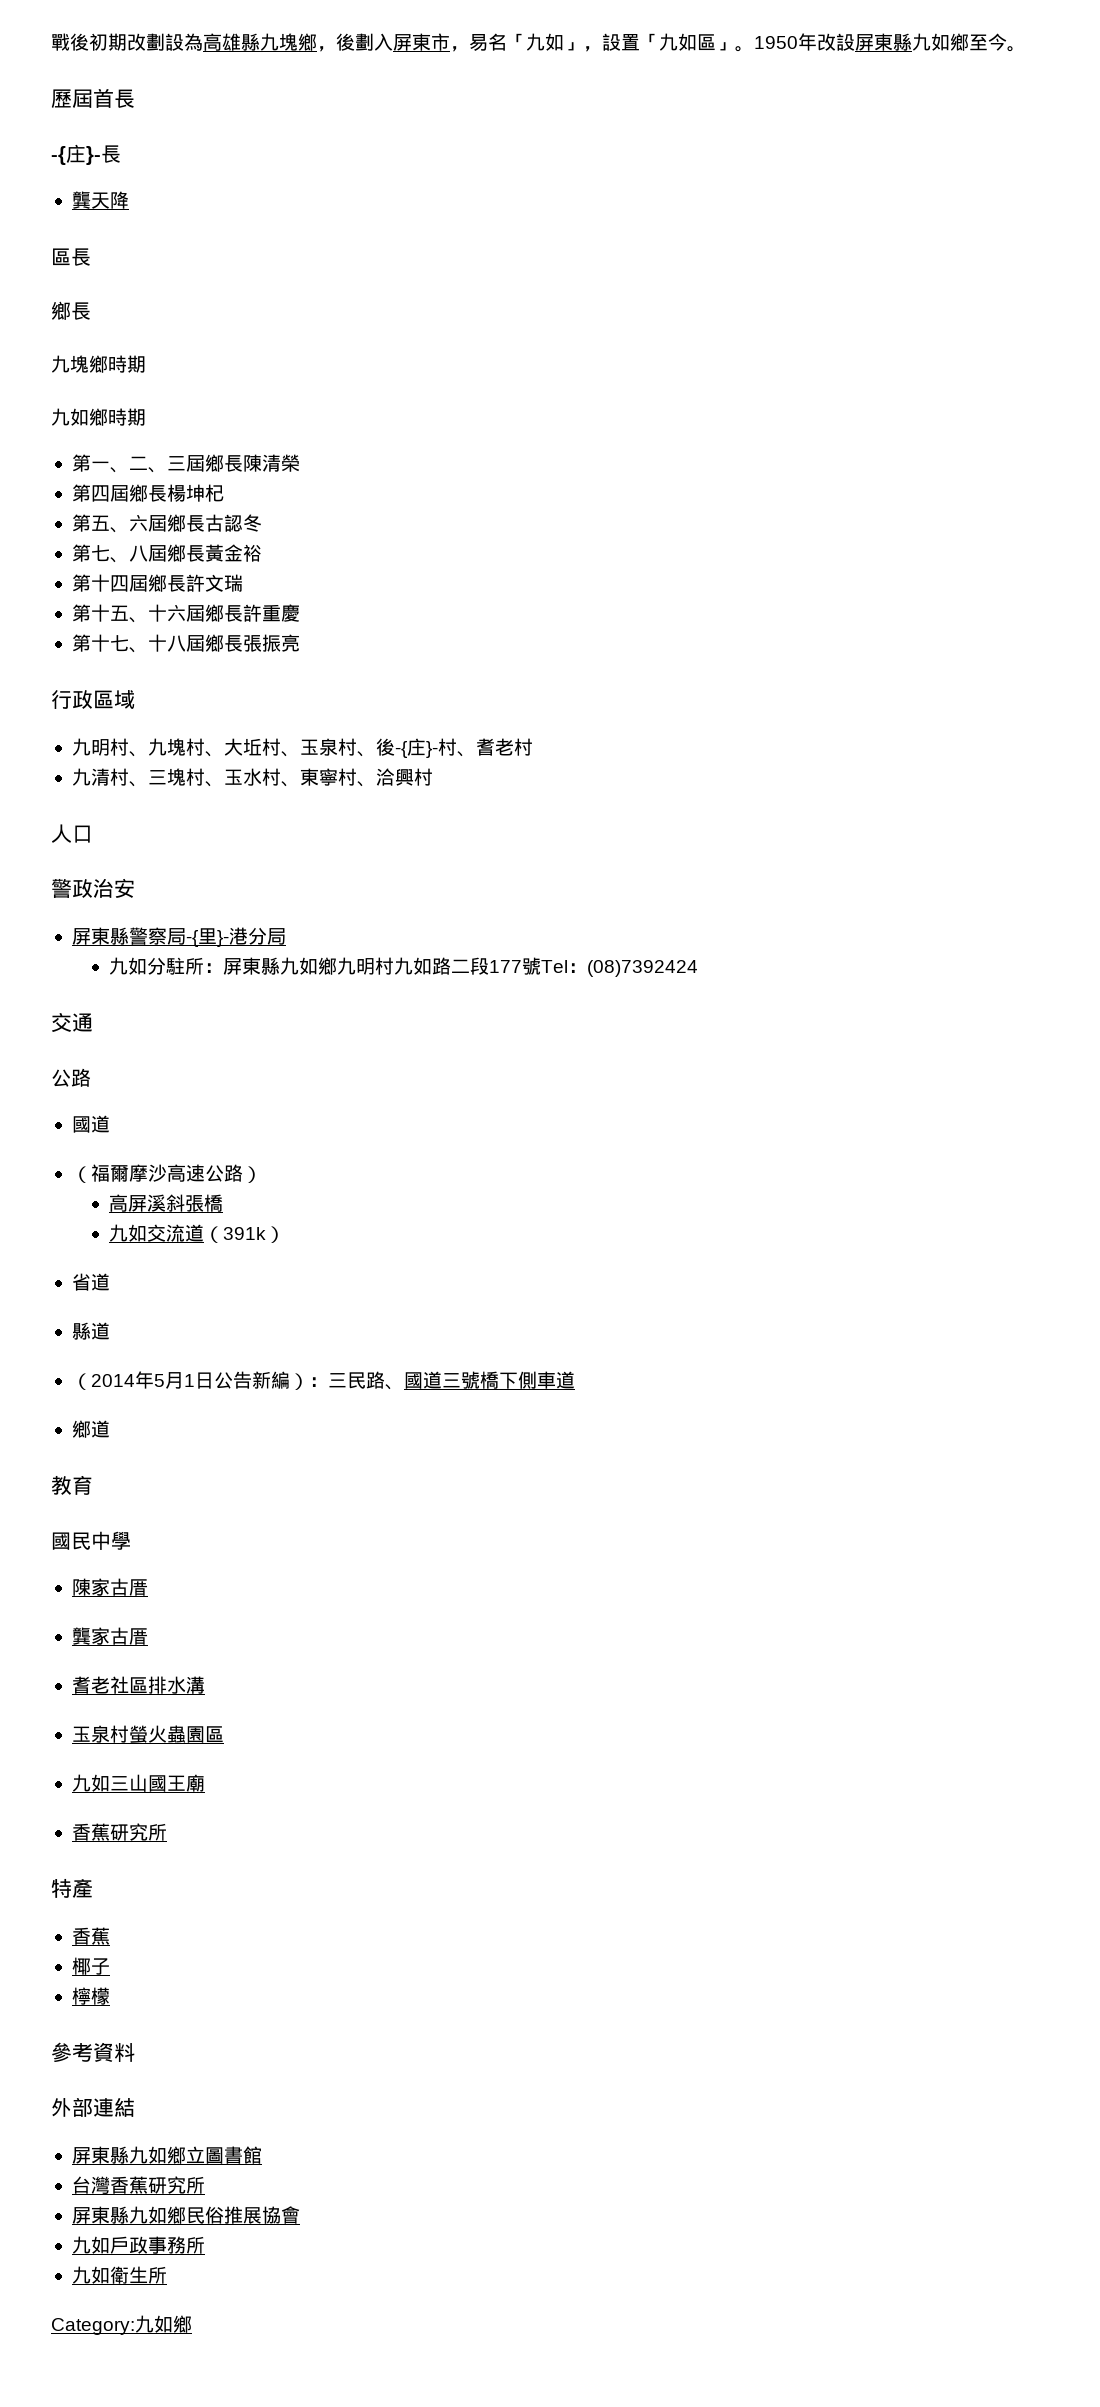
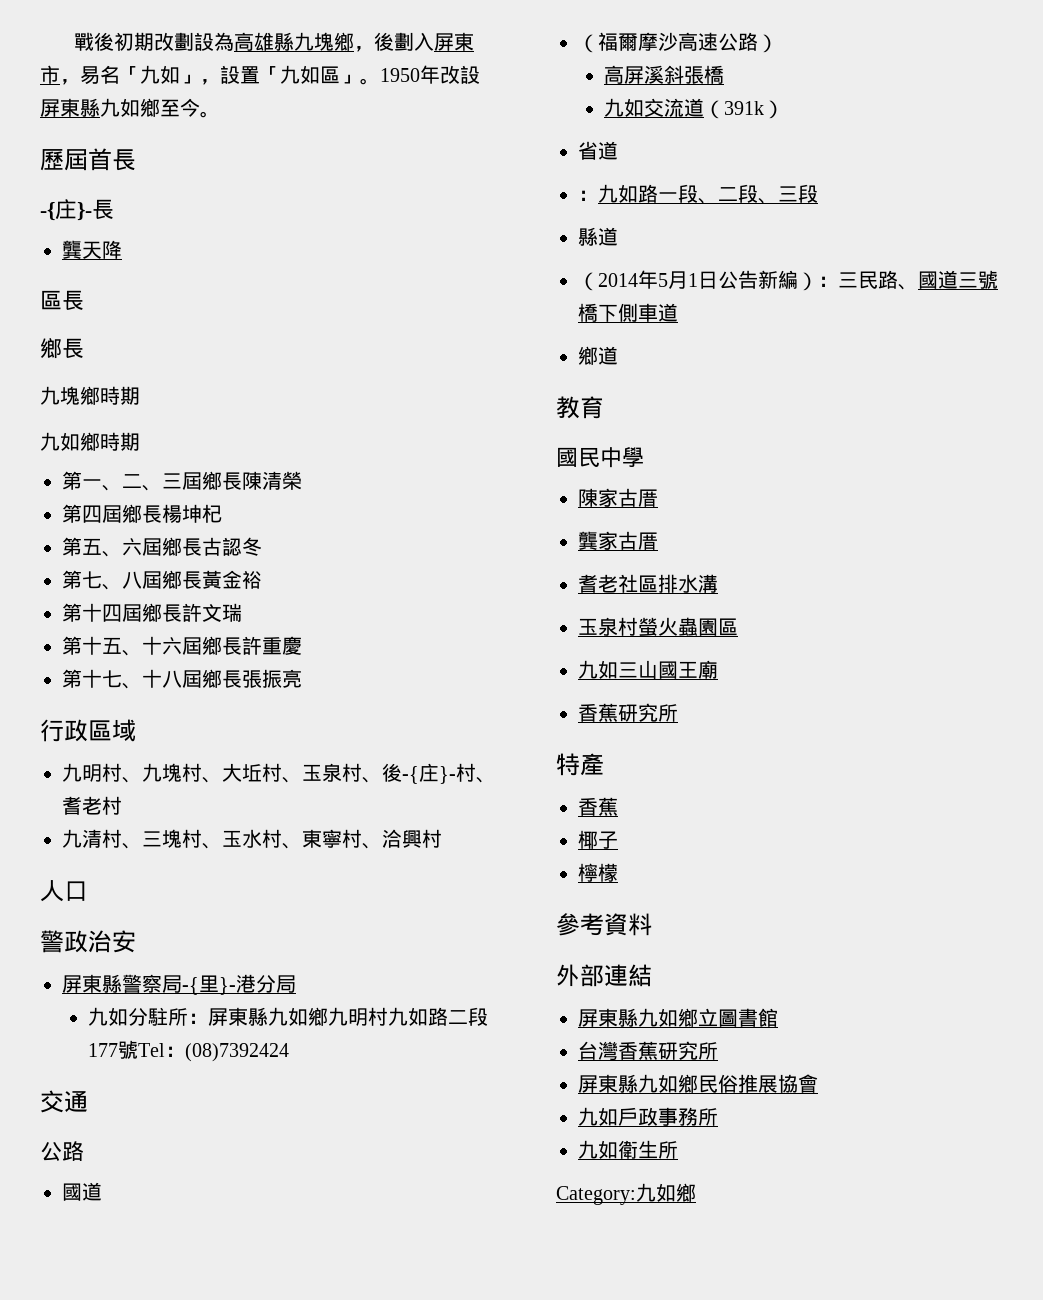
+ ：九如路一段、二段、三段

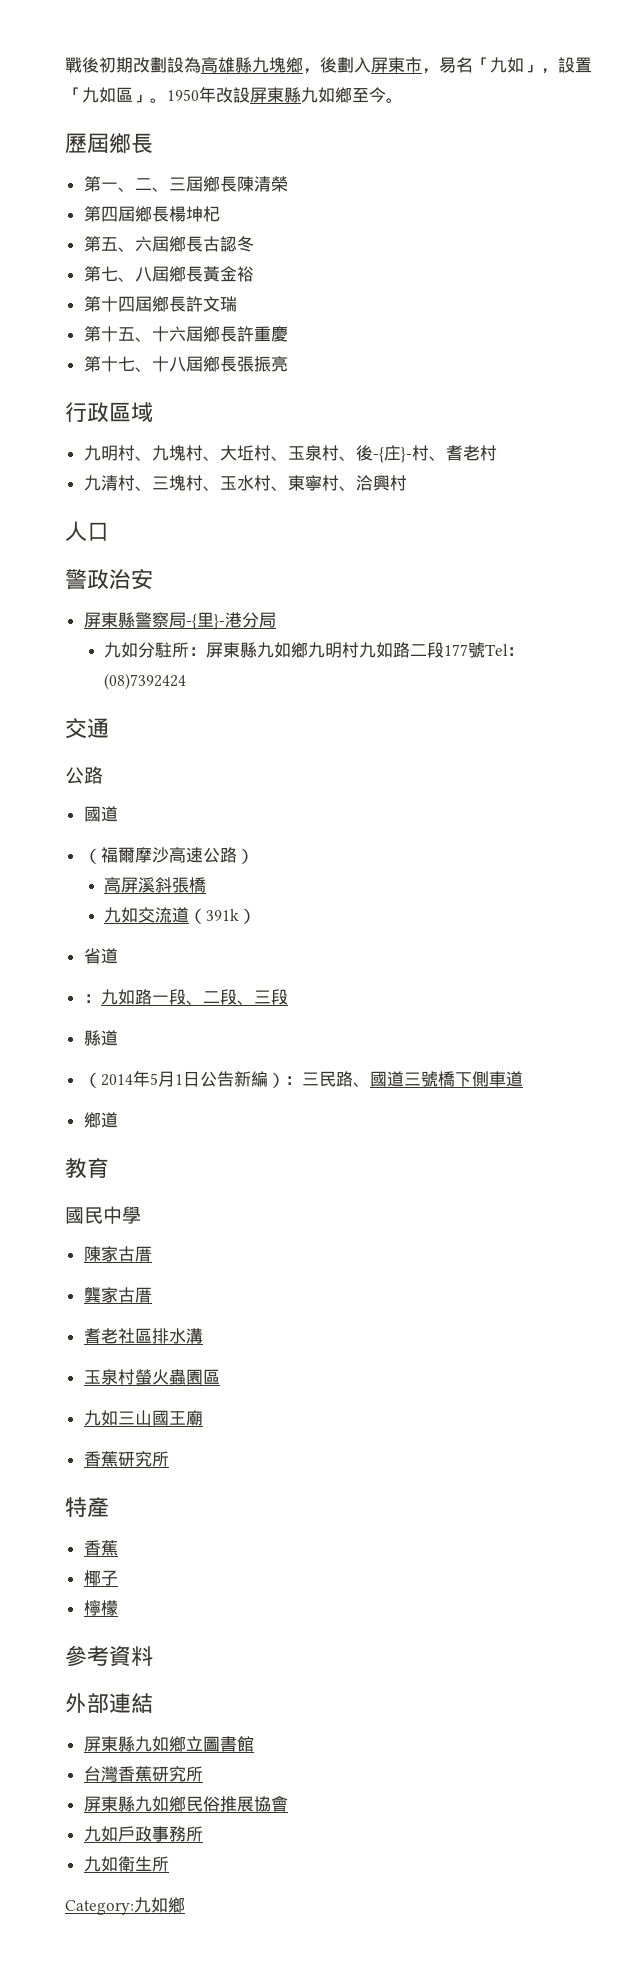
- 歷屆首長
- -{庄}-長
- 龔天降
- 區長
- 鄉長
- 九塊鄉時期
- 九如鄉時期
+ 歷屆鄉長

